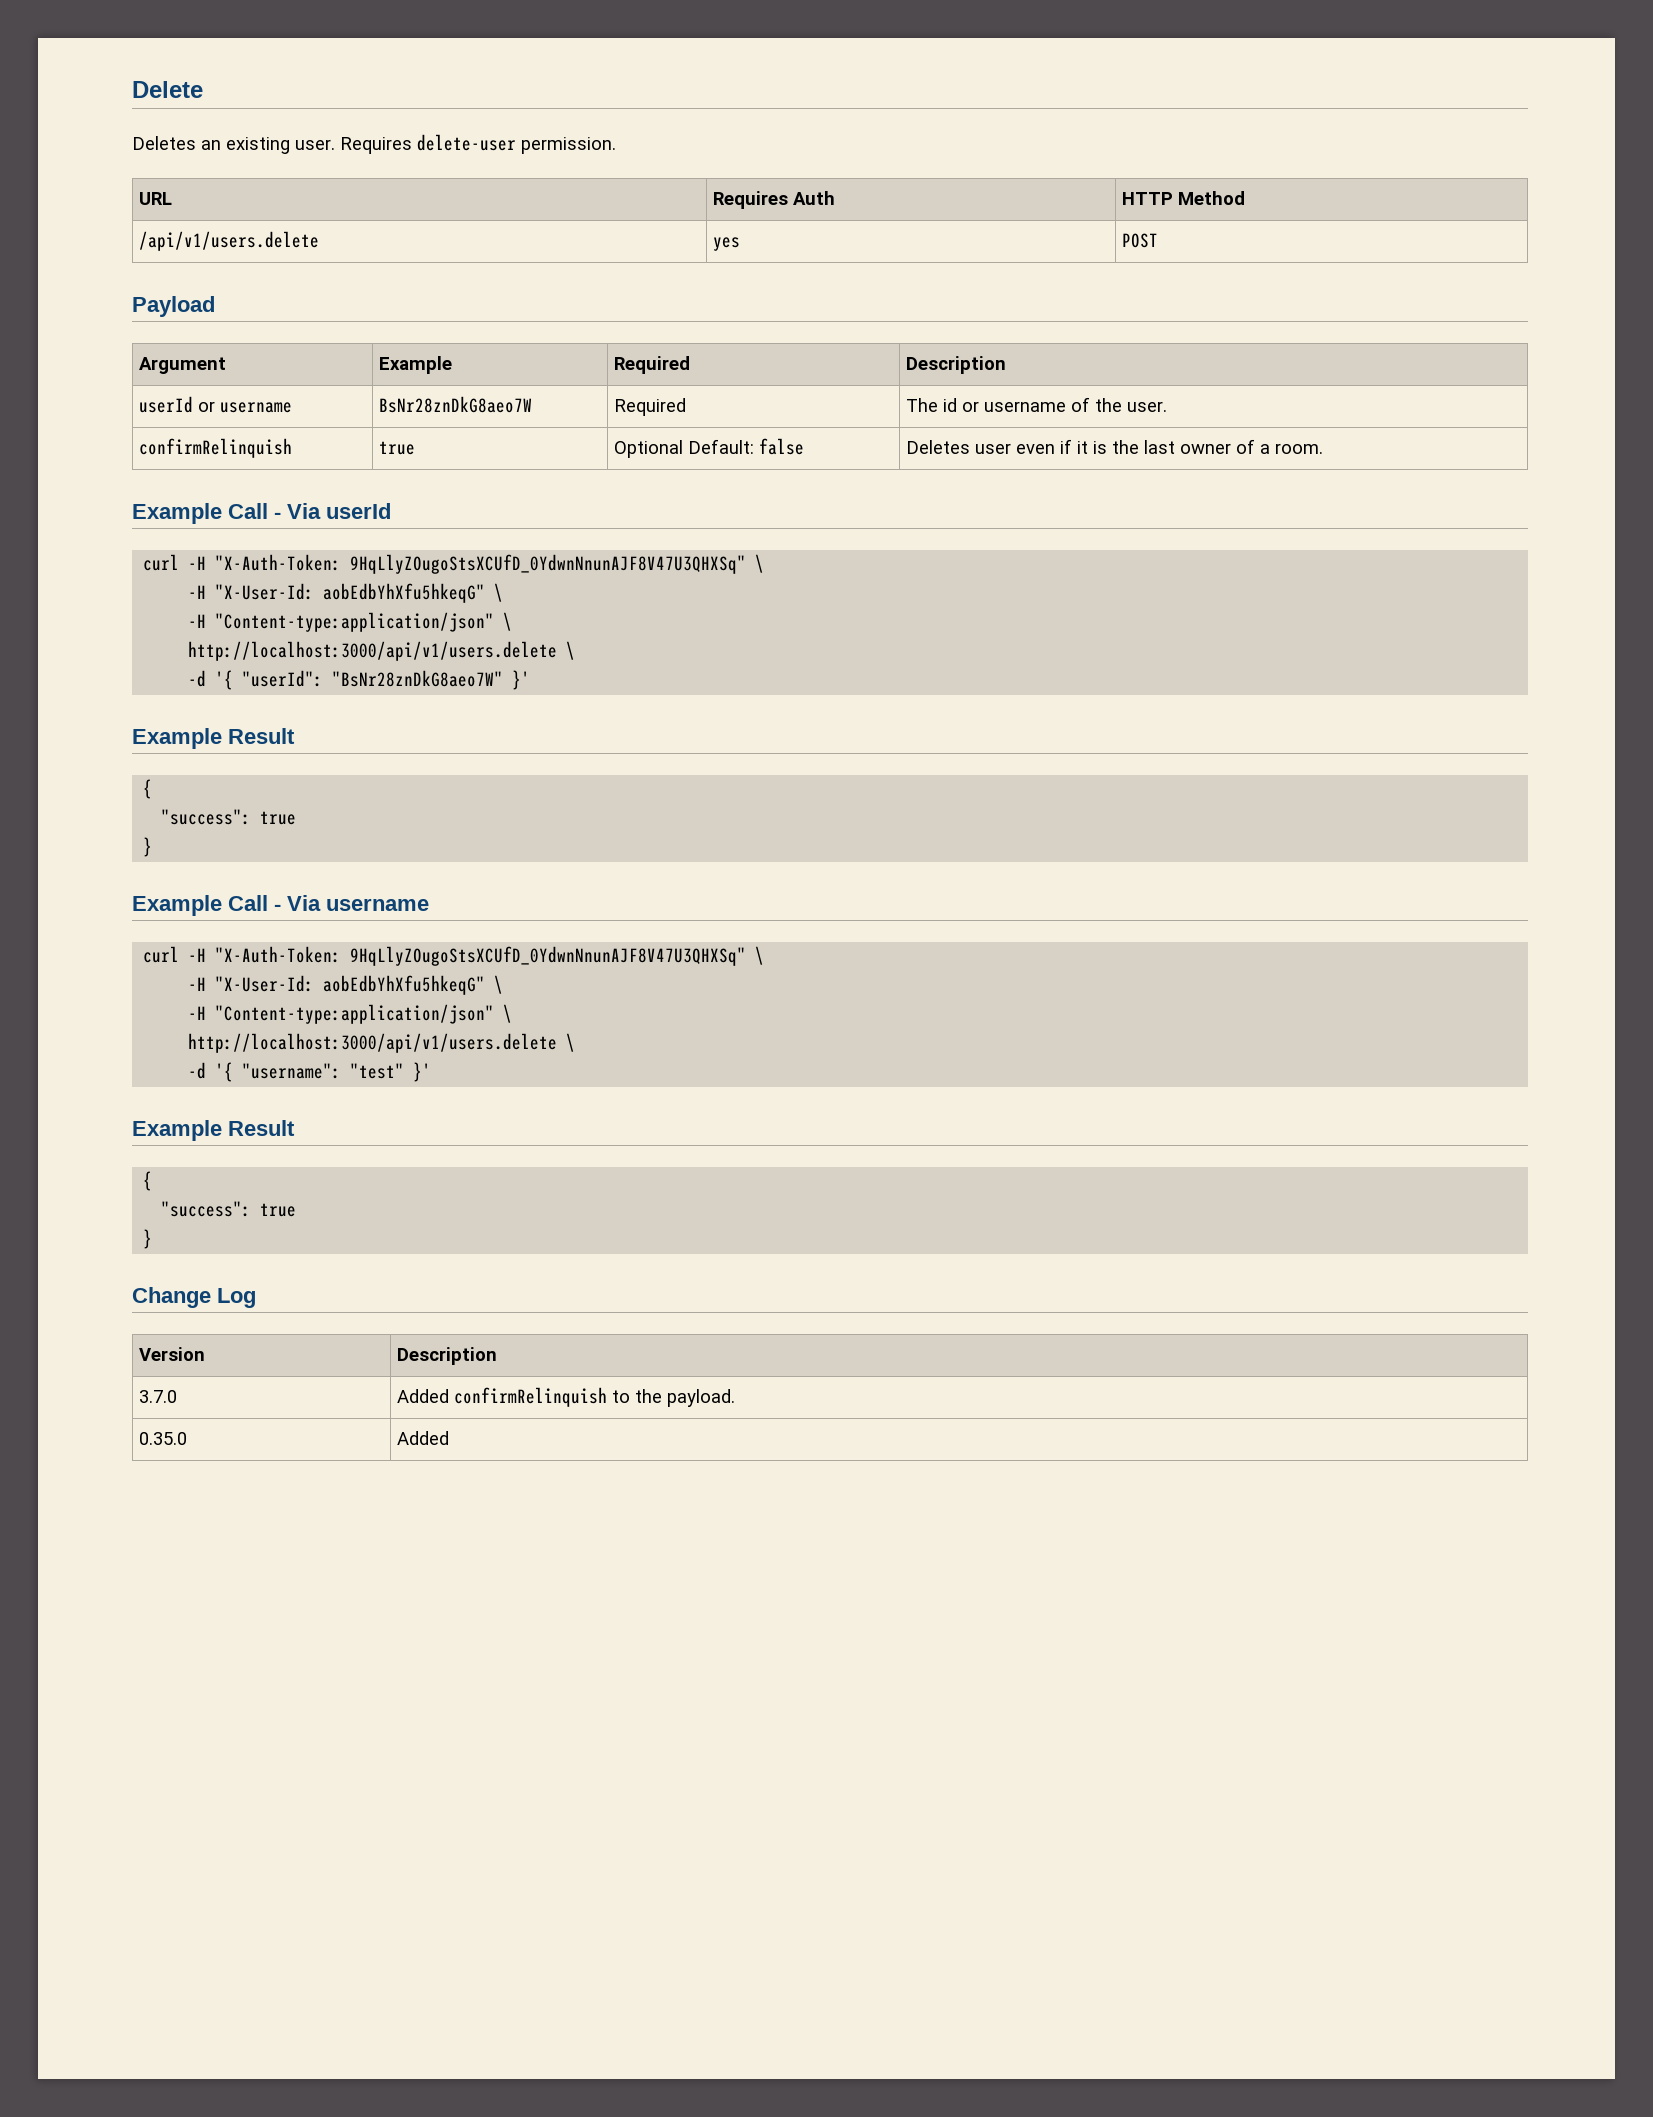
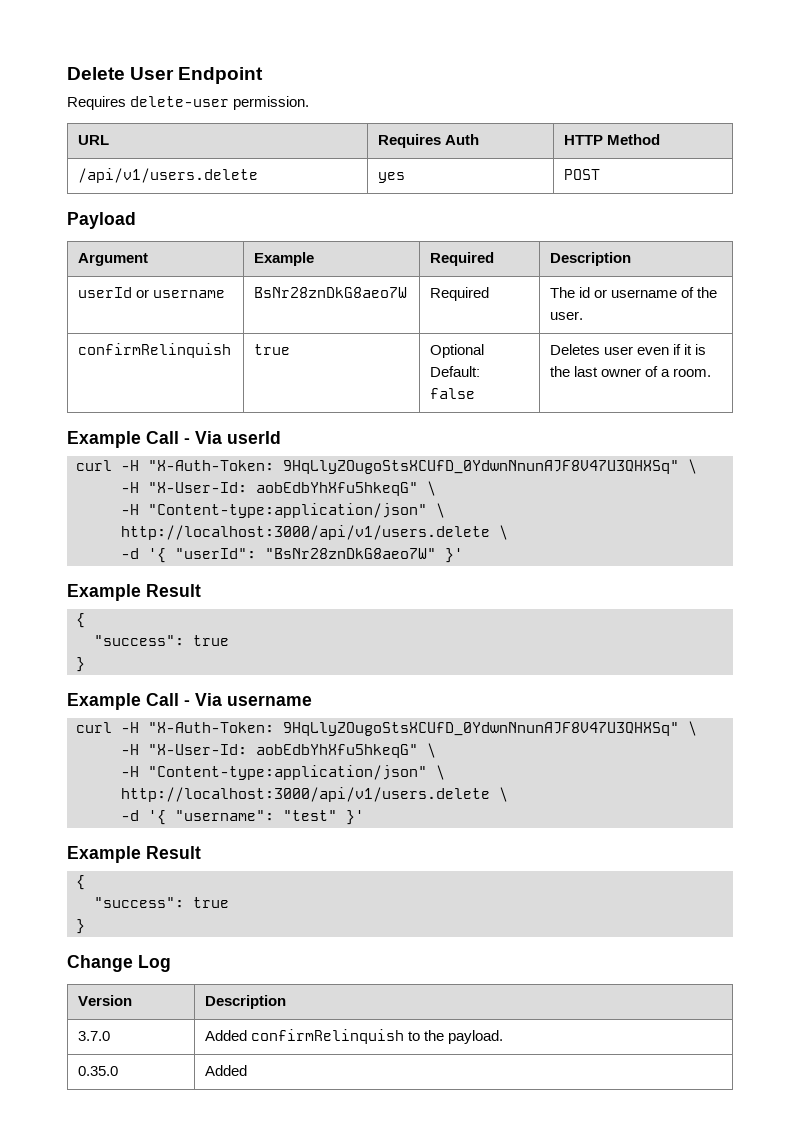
- Delete
- Deletes an existing user. Requires delete-user permission.
+ Delete User Endpoint
+ Requires delete-user permission.

